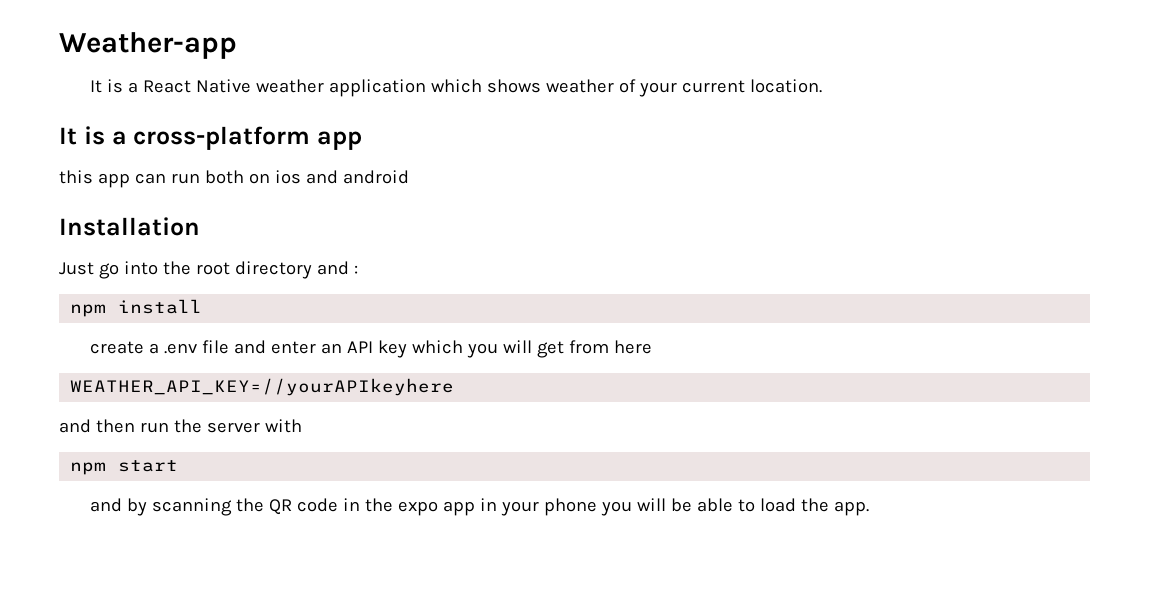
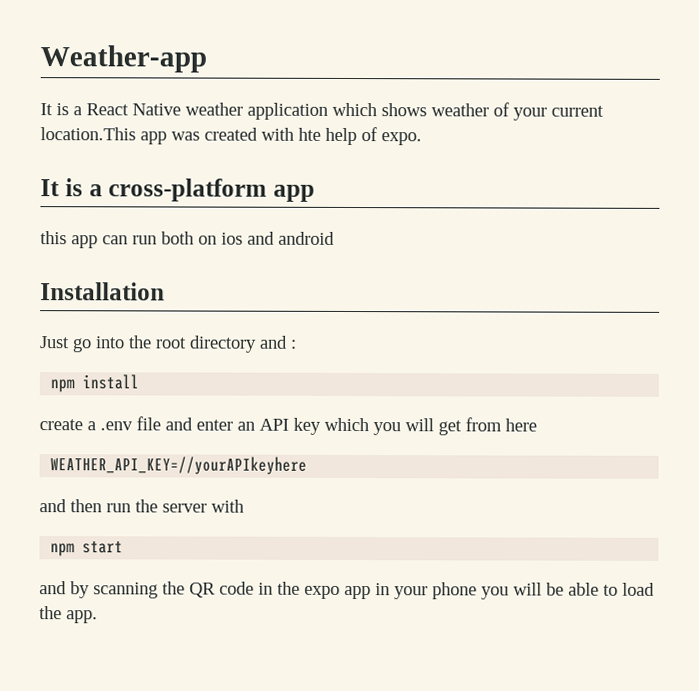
- It is a React Native weather application which shows weather of your current location.
+ It is a React Native weather application which shows weather of your current location.This app was created with hte help of expo.

